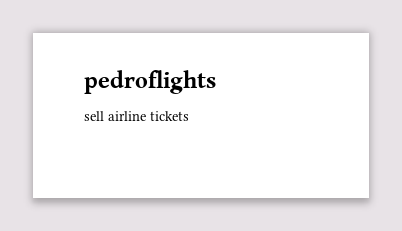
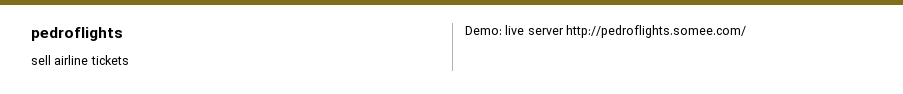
+ Demo: live server http://pedroflights.somee.com/

